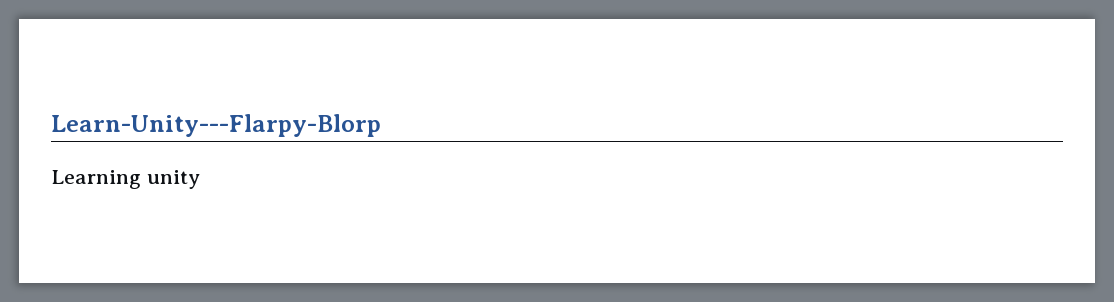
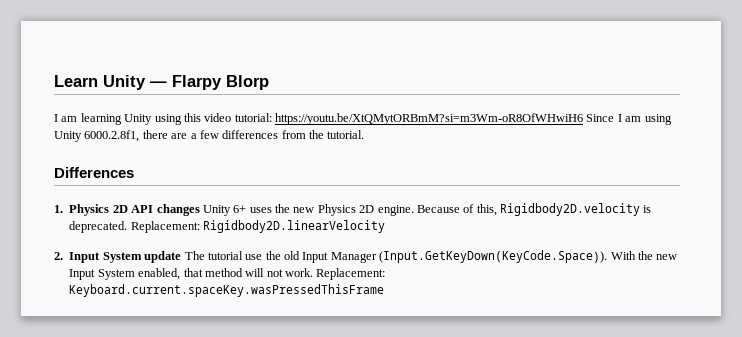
- Learn-Unity---Flarpy-Blorp
- Learning unity
+ Learn Unity — Flarpy Blorp
+ I am learning Unity using this video tutorial: https://youtu.be/XtQMytORBmM?si=m3Wm-oR8OfWHwiH6 Since I am using Unity 6000.2.8f1, there are a few differences from the tutorial.
+ Differences
+ 1. Physics 2D API changes Unity 6+ uses the new Physics 2D engine. Because of this, Rigidbody2D.velocity is deprecated. Replacement: Rigidbody2D.linearVelocity
+ 2. Input System update The tutorial use the old Input Manager (Input.GetKeyDown(KeyCode.Space)). With the new Input System enabled, that method will not work. Replacement: Keyboard.current.spaceKey.wasPressedThisFrame

